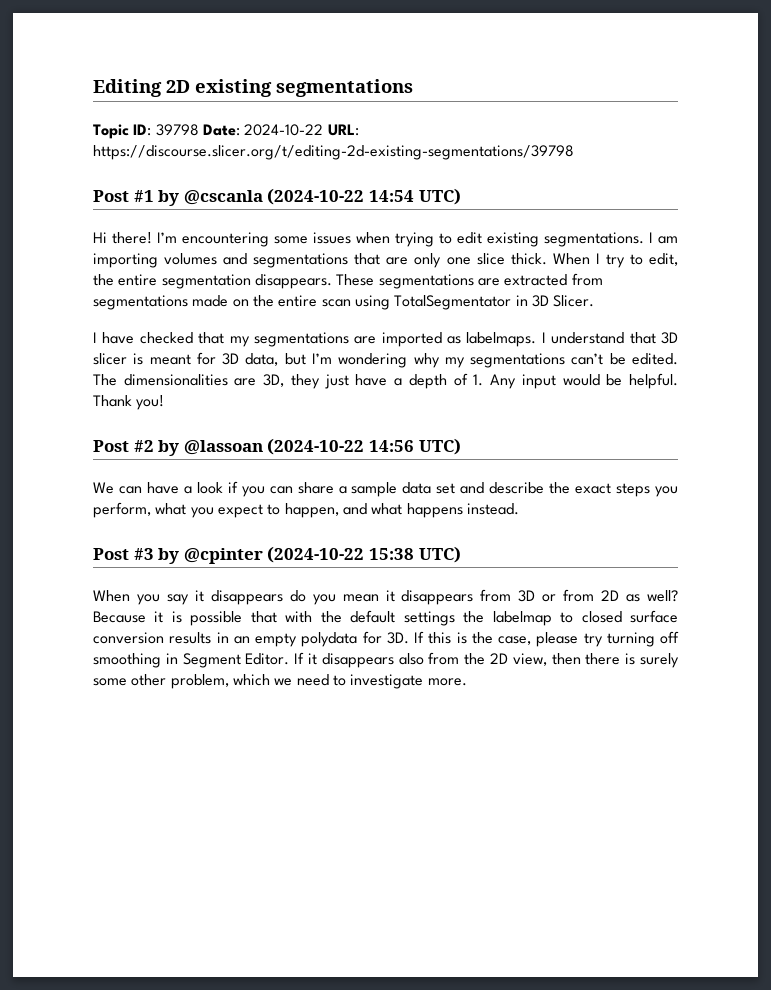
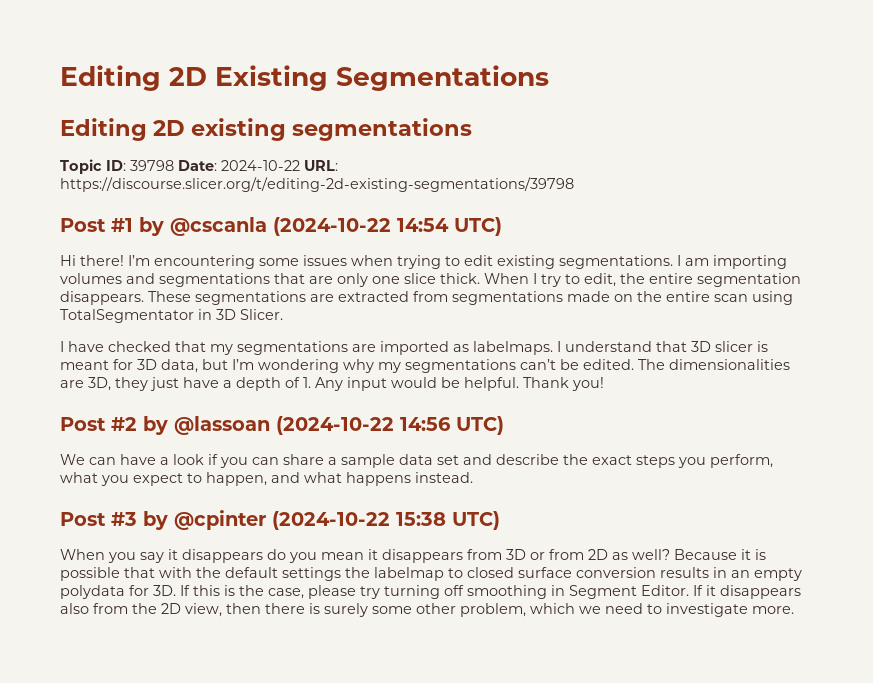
+ Editing 2D Existing Segmentations

